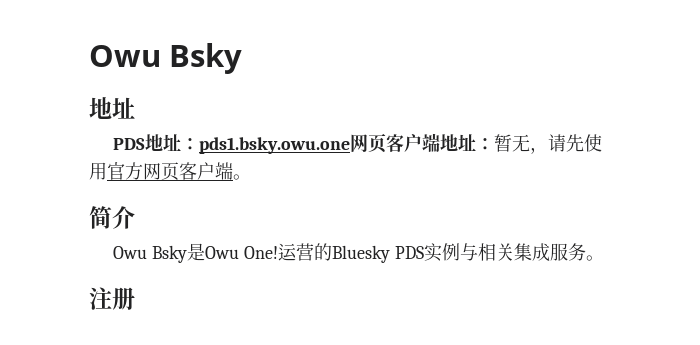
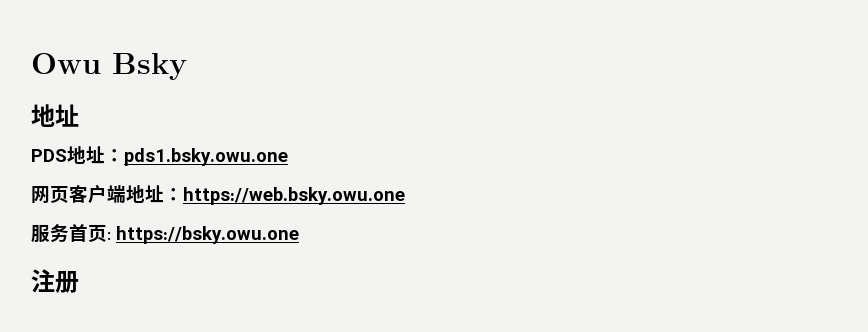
- PDS地址：pds1.bsky.owu.one网页客户端地址：暂无，请先使用官方网页客户端。
- 简介
- Owu Bsky是Owu One!运营的Bluesky PDS实例与相关集成服务。
+ PDS地址：pds1.bsky.owu.one
+ 网页客户端地址：https://web.bsky.owu.one
+ 服务首页: https://bsky.owu.one

